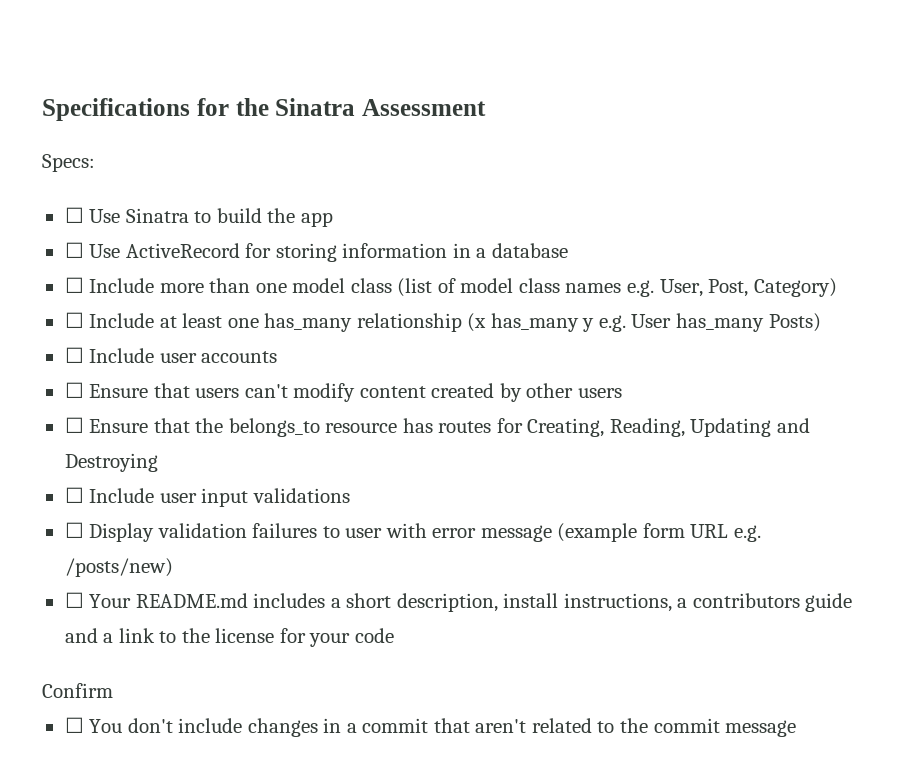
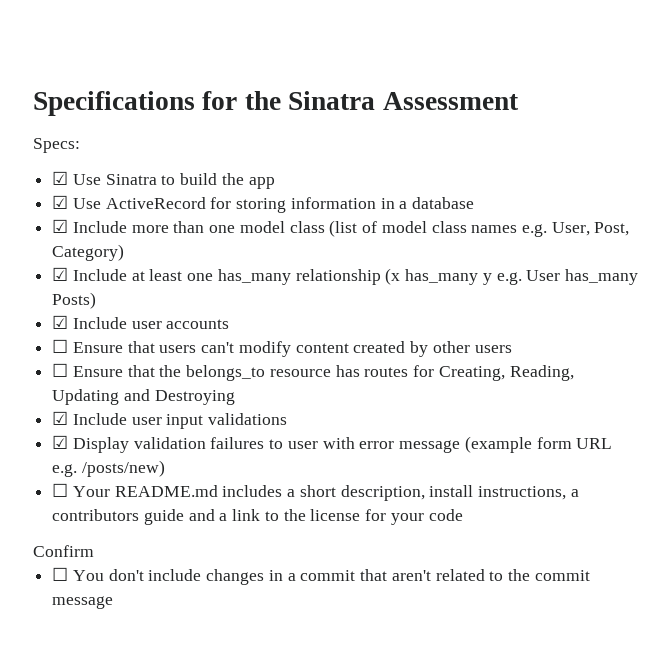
- ☐ Use Sinatra to build the app
+ ☑ Use Sinatra to build the app
- ☐ Use ActiveRecord for storing information in a database
+ ☑ Use ActiveRecord for storing information in a database
- ☐ Include more than one model class (list of model class names e.g. User, Post, Category)
+ ☑ Include more than one model class (list of model class names e.g. User, Post, Category)
- ☐ Include at least one has_many relationship (x has_many y e.g. User has_many Posts)
+ ☑ Include at least one has_many relationship (x has_many y e.g. User has_many Posts)
- ☐ Include user accounts
+ ☑ Include user accounts
- ☐ Include user input validations
+ ☑ Include user input validations
- ☐ Display validation failures to user with error message (example form URL e.g. /posts/new)
+ ☑ Display validation failures to user with error message (example form URL e.g. /posts/new)

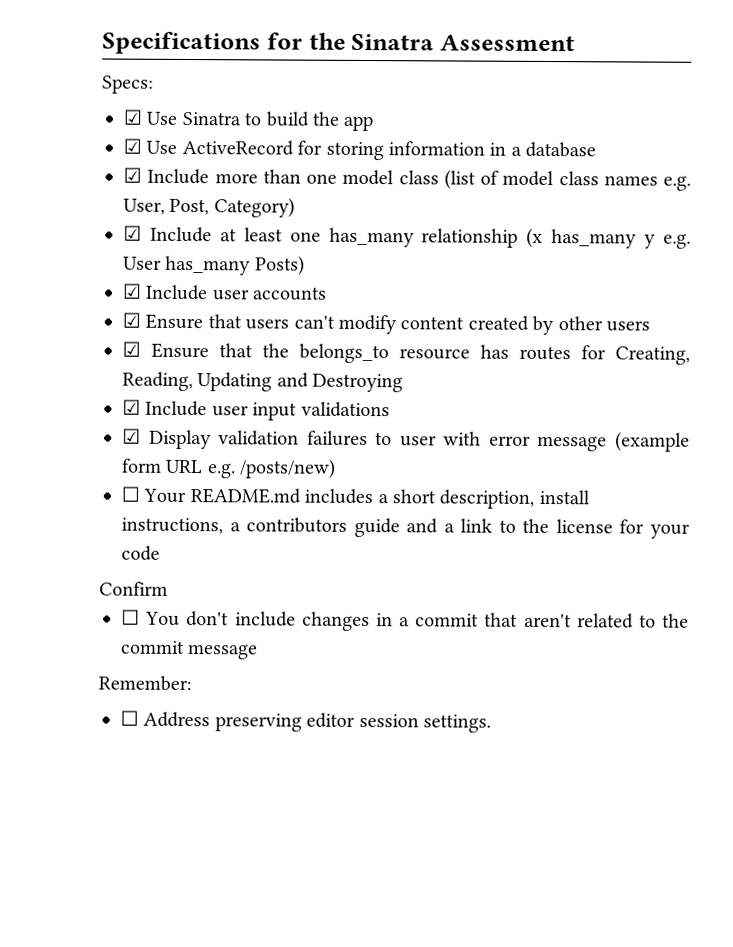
- ☐ Ensure that users can't modify content created by other users
+ ☑ Ensure that users can't modify content created by other users
- ☐ Ensure that the belongs_to resource has routes for Creating, Reading, Updating and Destroying
+ ☑ Ensure that the belongs_to resource has routes for Creating, Reading, Updating and Destroying
+ Remember:
+ ☐ Address preserving editor session settings.

